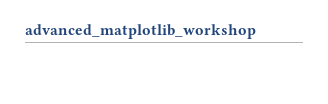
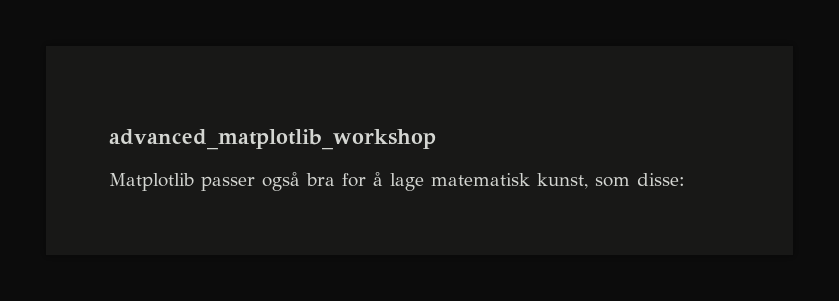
+ Matplotlib passer også bra for å lage matematisk kunst, som disse:

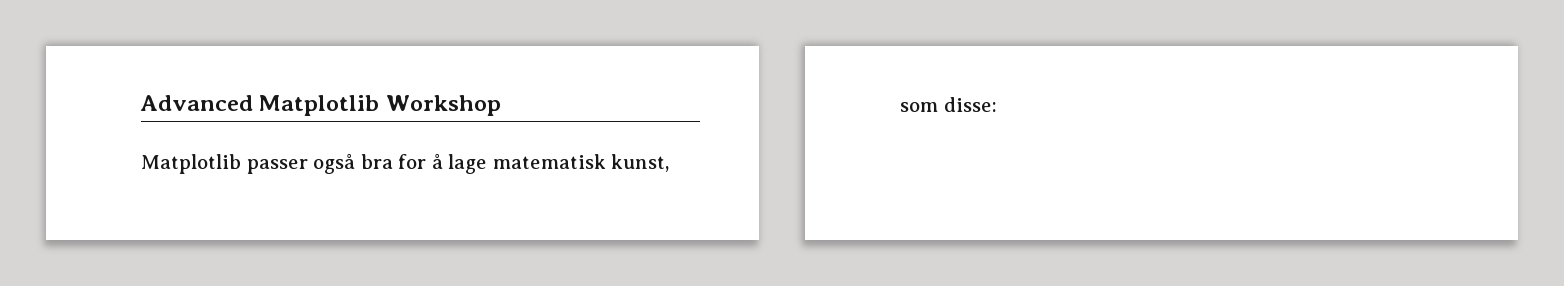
- advanced_matplotlib_workshop
+ Advanced Matplotlib Workshop

